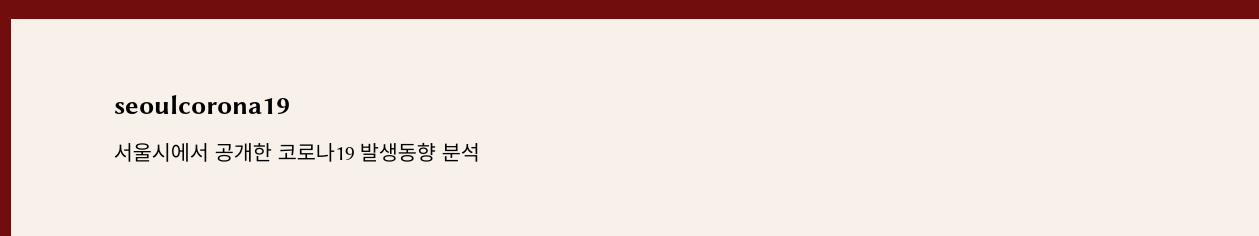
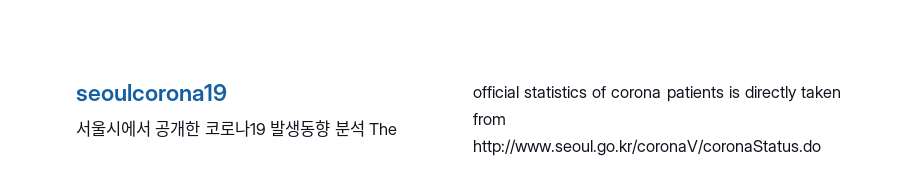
- 서울시에서 공개한 코로나19 발생동향 분석
+ 서울시에서 공개한 코로나19 발생동향 분석 The official statistics of corona patients is directly taken from http://www.seoul.go.kr/coronaV/coronaStatus.do

